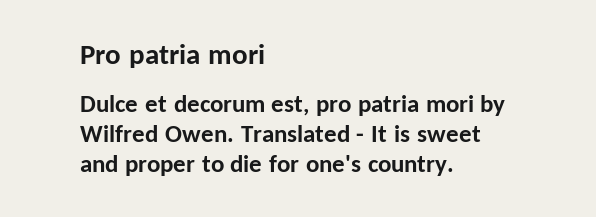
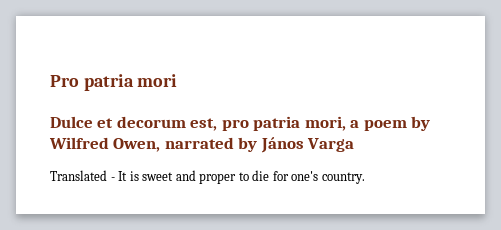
- Dulce et decorum est, pro patria mori by Wilfred Owen. Translated - It is sweet and proper to die for one's country.
+ Dulce et decorum est, pro patria mori, a poem by Wilfred Owen, narrated by János Varga
+ Translated - It is sweet and proper to die for one's country.

